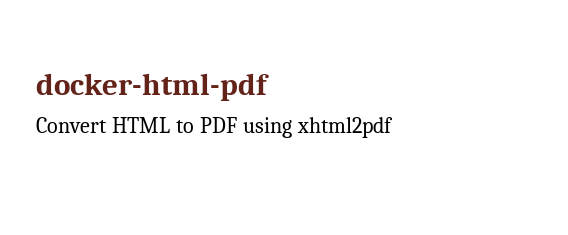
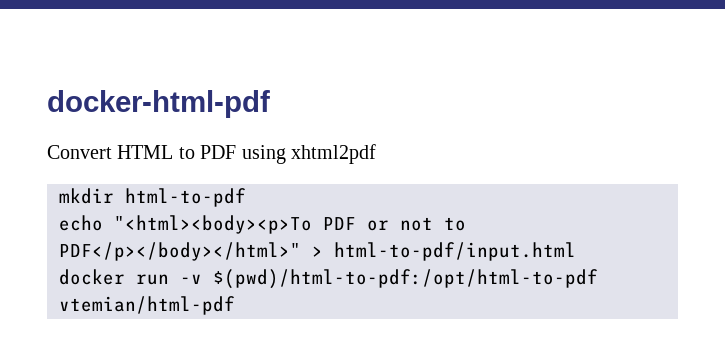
+ mkdir html-to-pdf
+ echo "<html><body><p>To PDF or not to PDF</p></body></html>" > html-to-pdf/input.html
+ docker run -v $(pwd)/html-to-pdf:/opt/html-to-pdf vtemian/html-pdf

